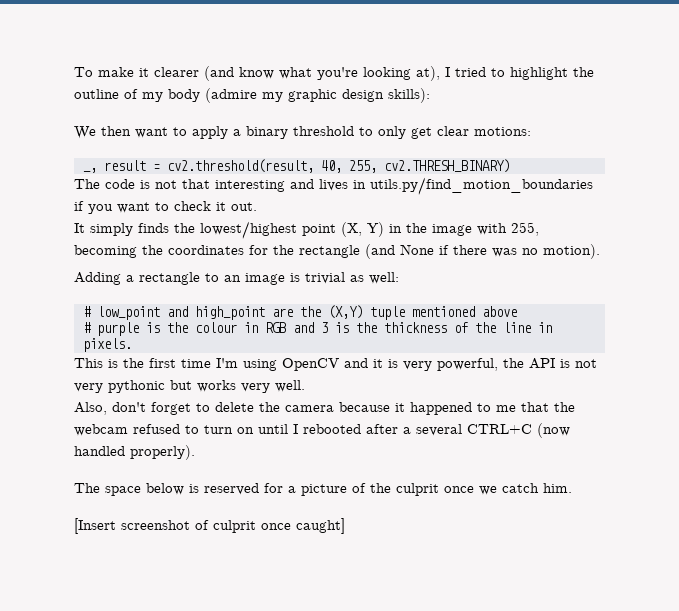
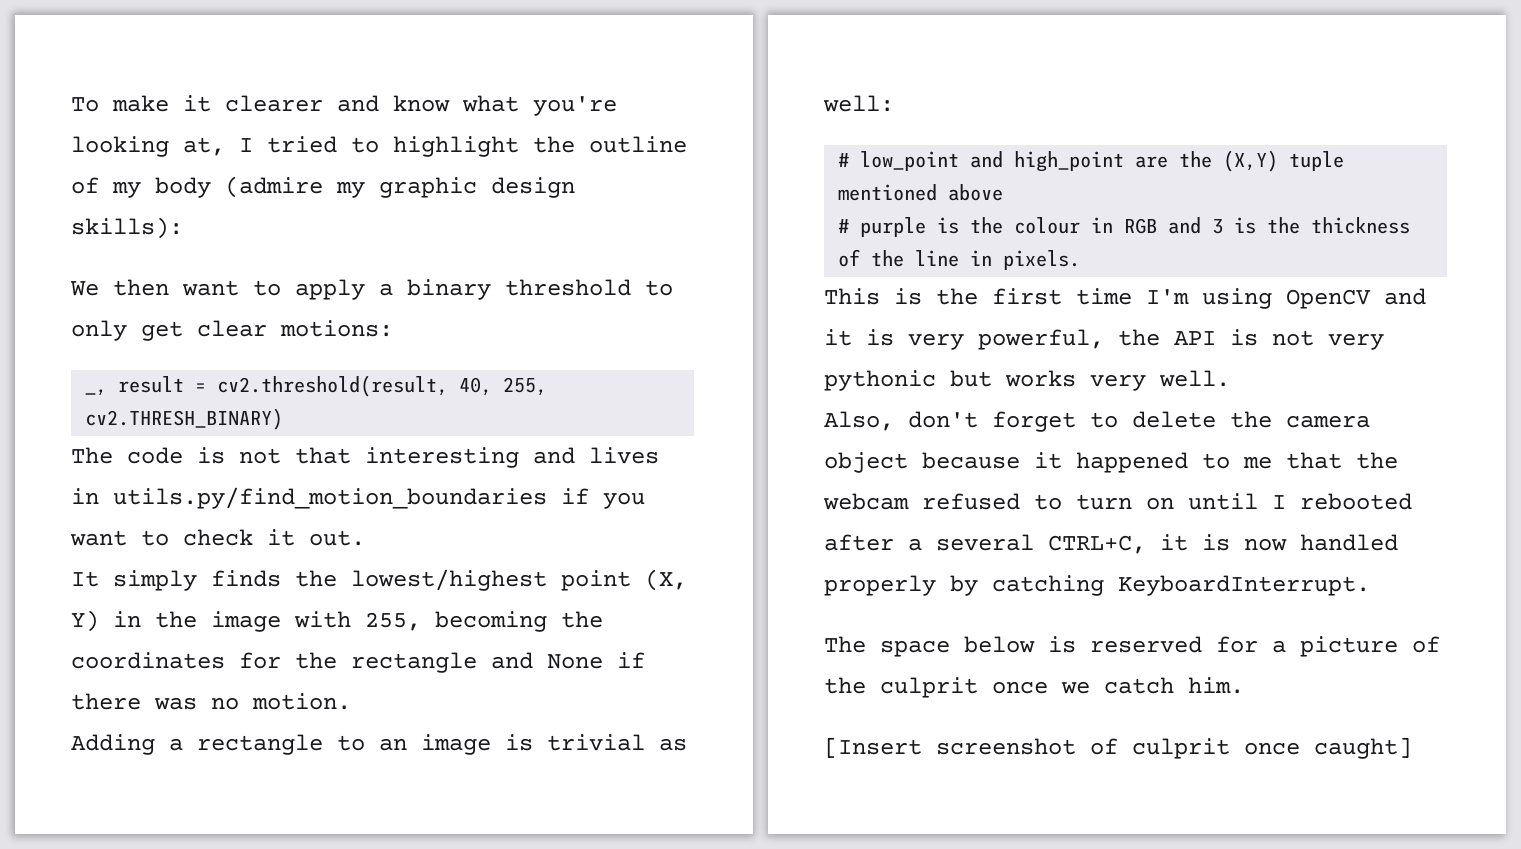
- To make it clearer (and know what you're looking at), I tried to highlight the outline of my body (admire my graphic design skills):
+ To make it clearer and know what you're looking at, I tried to highlight the outline of my body (admire my graphic design skills):
- It simply finds the lowest/highest point (X, Y) in the image with 255, becoming the coordinates for the rectangle (and None if there was no motion).
+ It simply finds the lowest/highest point (X, Y) in the image with 255, becoming the coordinates for the rectangle and None if there was no motion.
- Also, don't forget to delete the camera because it happened to me that the webcam refused to turn on until I rebooted after a several CTRL+C (now handled properly).
+ Also, don't forget to delete the camera object because it happened to me that the webcam refused to turn on until I rebooted after a several CTRL+C, it is now handled properly by catching KeyboardInterrupt.

